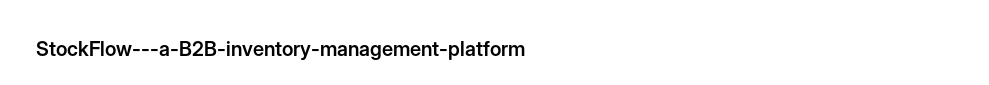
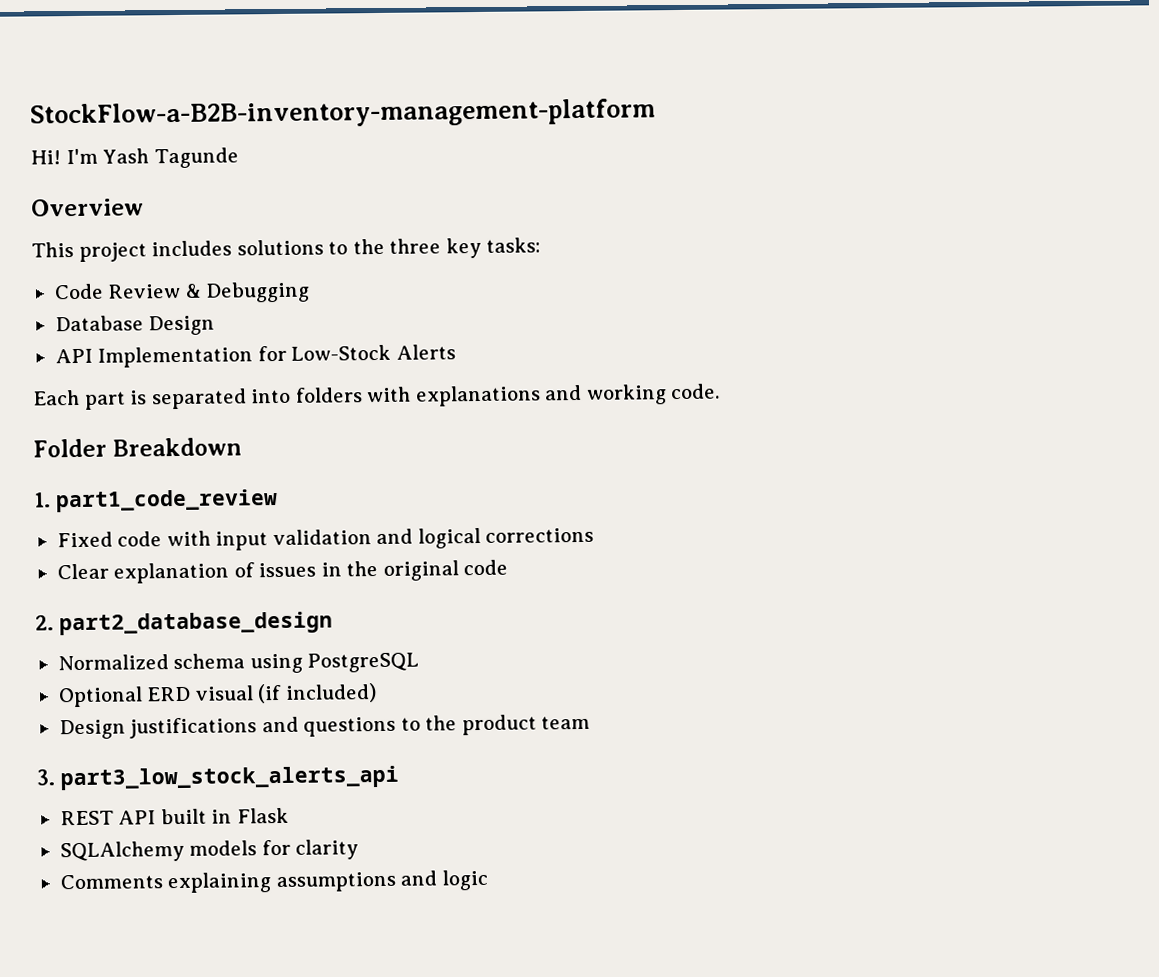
- StockFlow---a-B2B-inventory-management-platform
+ StockFlow-a-B2B-inventory-management-platform
+ Hi! I'm Yash Tagunde
+ Overview
+ This project includes solutions to the three key tasks:
+ Code Review & Debugging
+ Database Design
+ API Implementation for Low-Stock Alerts
+ Each part is separated into folders with explanations and working code.
+ Folder Breakdown
+ 1. part1_code_review
+ Fixed code with input validation and logical corrections
+ Clear explanation of issues in the original code
+ 2. part2_database_design
+ Normalized schema using PostgreSQL
+ Optional ERD visual (if included)
+ Design justifications and questions to the product team
+ 3. part3_low_stock_alerts_api
+ REST API built in Flask
+ SQLAlchemy models for clarity
+ Comments explaining assumptions and logic

